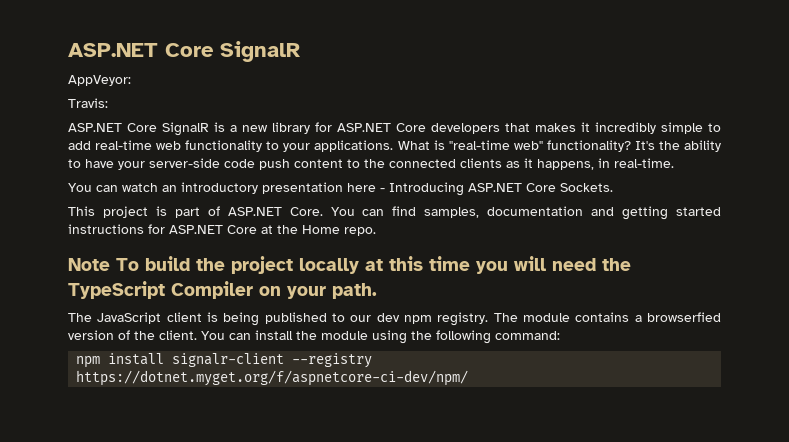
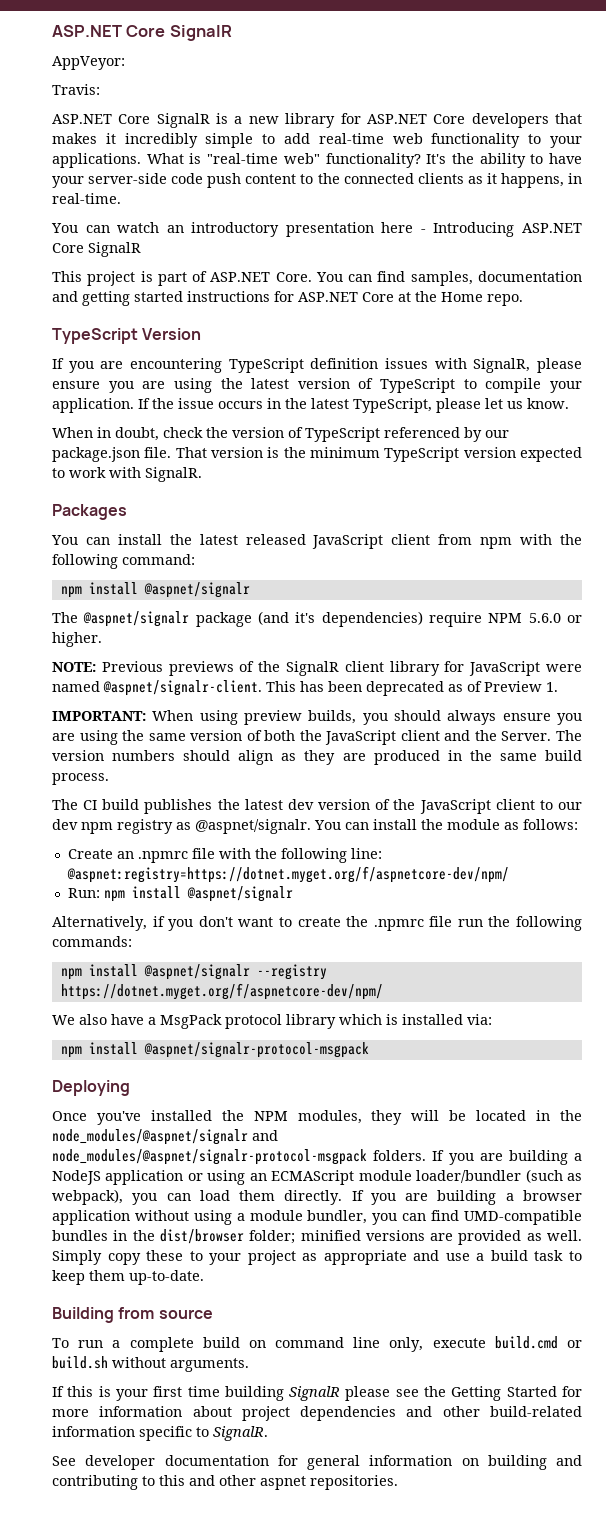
- You can watch an introductory presentation here - Introducing ASP.NET Core Sockets.
+ You can watch an introductory presentation here - Introducing ASP.NET Core SignalR
- Note To build the project locally at this time you will need the TypeScript Compiler on your path.
- The JavaScript client is being published to our dev npm registry. The module contains a browserfied version of the client. You can install the module using the following command:
- npm install signalr-client --registry https://dotnet.myget.org/f/aspnetcore-ci-dev/npm/
+ TypeScript Version
+ If you are encountering TypeScript definition issues with SignalR, please ensure you are using the latest version of TypeScript to compile your application. If the issue occurs in the latest TypeScript, please let us know.
+ When in doubt, check the version of TypeScript referenced by our package.json file. That version is the minimum TypeScript version expected to work with SignalR.
+ Packages
+ You can install the latest released JavaScript client from npm with the following command:
+ npm install @aspnet/signalr
+ The @aspnet/signalr package (and it's dependencies) require NPM 5.6.0 or higher.
+ NOTE: Previous previews of the SignalR client library for JavaScript were named @aspnet/signalr-client. This has been deprecated as of Preview 1.
+ IMPORTANT: When using preview builds, you should always ensure you are using the same version of both the JavaScript client and the Server. The version numbers should align as they are produced in the same build process.
+ The CI build publishes the latest dev version of the JavaScript client to our dev npm registry as @aspnet/signalr. You can install the module as follows:
+ Create an .npmrc file with the following line: @aspnet:registry=https://dotnet.myget.org/f/aspnetcore-dev/npm/
+ Run: npm install @aspnet/signalr
+ Alternatively, if you don't want to create the .npmrc file run the following commands:
+ npm install @aspnet/signalr --registry https://dotnet.myget.org/f/aspnetcore-dev/npm/
+ We also have a MsgPack protocol library which is installed via:
+ npm install @aspnet/signalr-protocol-msgpack
+ Deploying
+ Once you've installed the NPM modules, they will be located in the node_modules/@aspnet/signalr and node_modules/@aspnet/signalr-protocol-msgpack folders. If you are building a NodeJS application or using an ECMAScript module loader/bundler (such as webpack), you can load them directly. If you are building a browser application without using a module bundler, you can find UMD-compatible bundles in the dist/browser folder; minified versions are provided as well. Simply copy these to your project as appropriate and use a build task to keep them up-to-date.
+ Building from source
+ To run a complete build on command line only, execute build.cmd or build.sh without arguments.
+ If this is your first time building SignalR please see the Getting Started for more information about project dependencies and other build-related information specific to SignalR.
+ See developer documentation for general information on building and contributing to this and other aspnet repositories.

